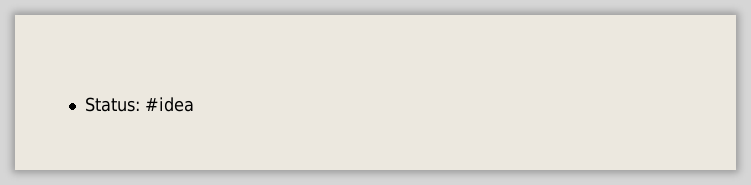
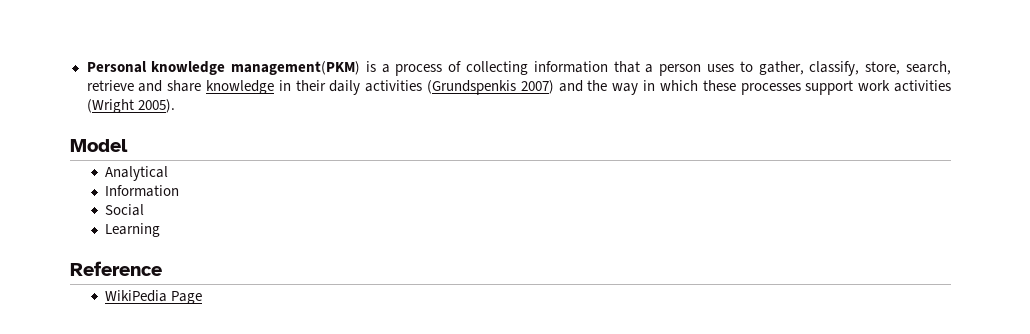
- Status: #idea
+ Personal knowledge management(PKM) is a process of collecting information that a person uses to gather, classify, store, search, retrieve and share knowledge in their daily activities (Grundspenkis 2007) and the way in which these processes support work activities (Wright 2005).
+ Model
+ Analytical
+ Information
+ Social
+ Learning
+ Reference
+ WikiPedia Page

